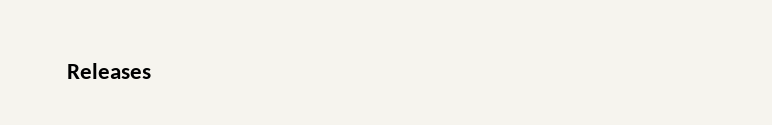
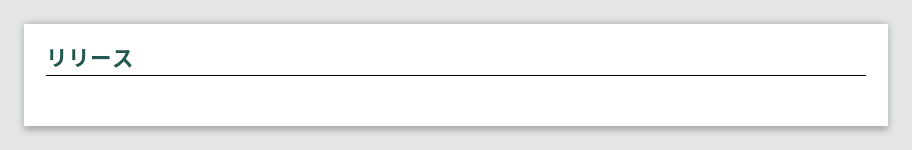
- Releases
+ リリース

